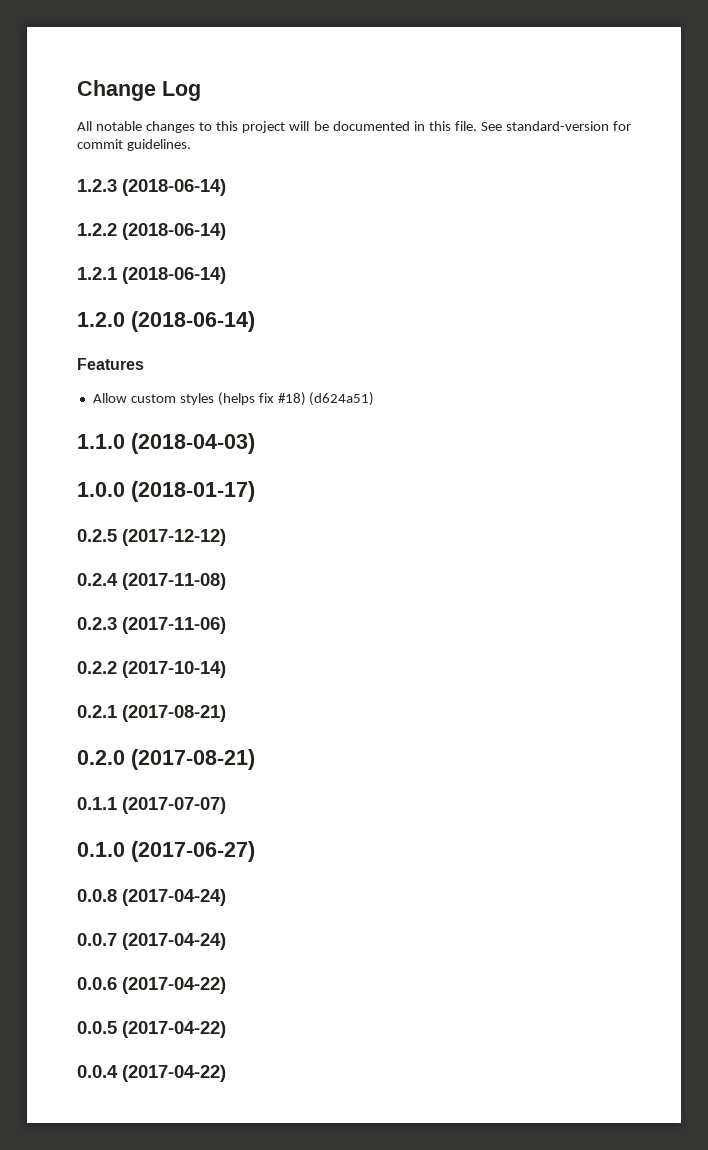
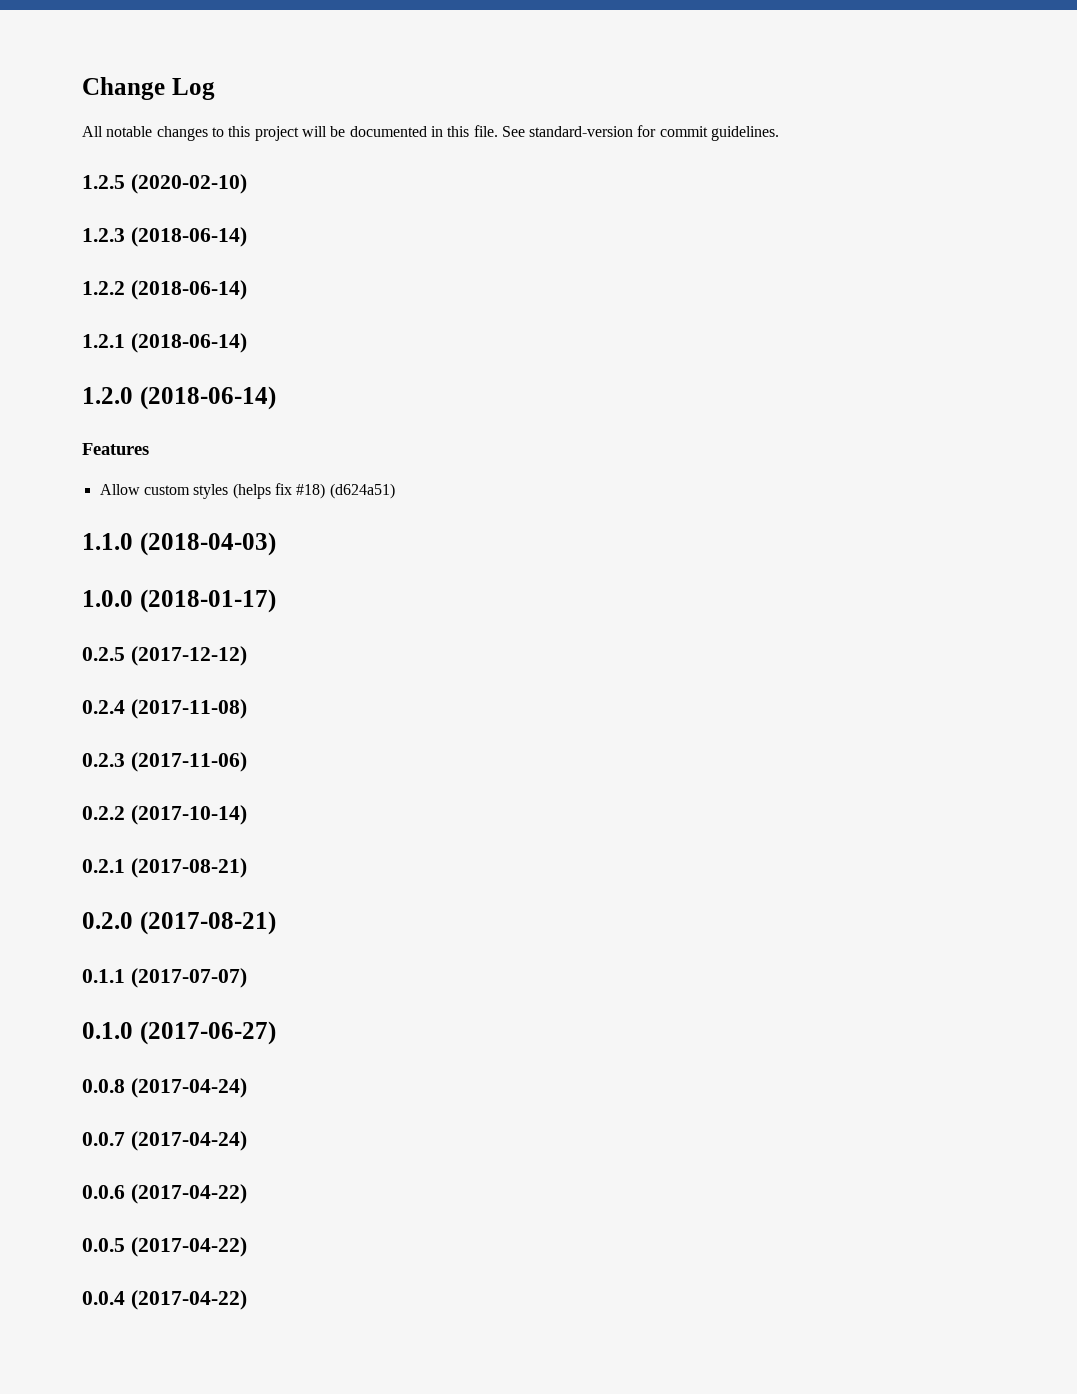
+ 1.2.5 (2020-02-10)

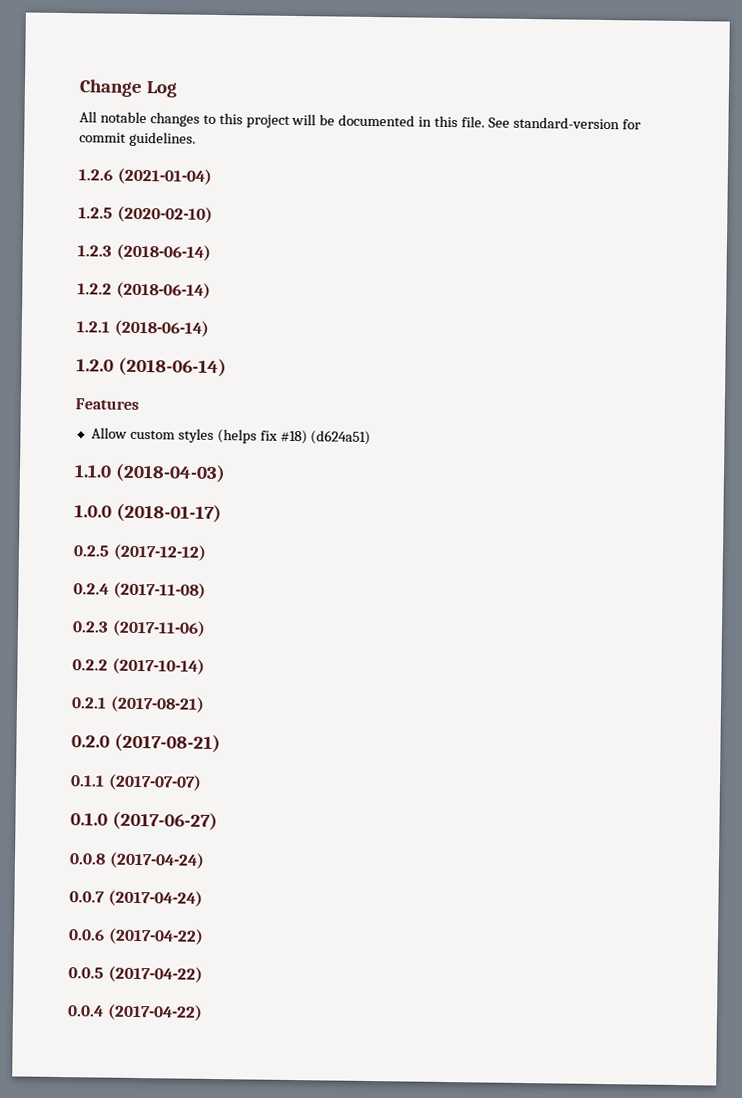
+ 1.2.6 (2021-01-04)

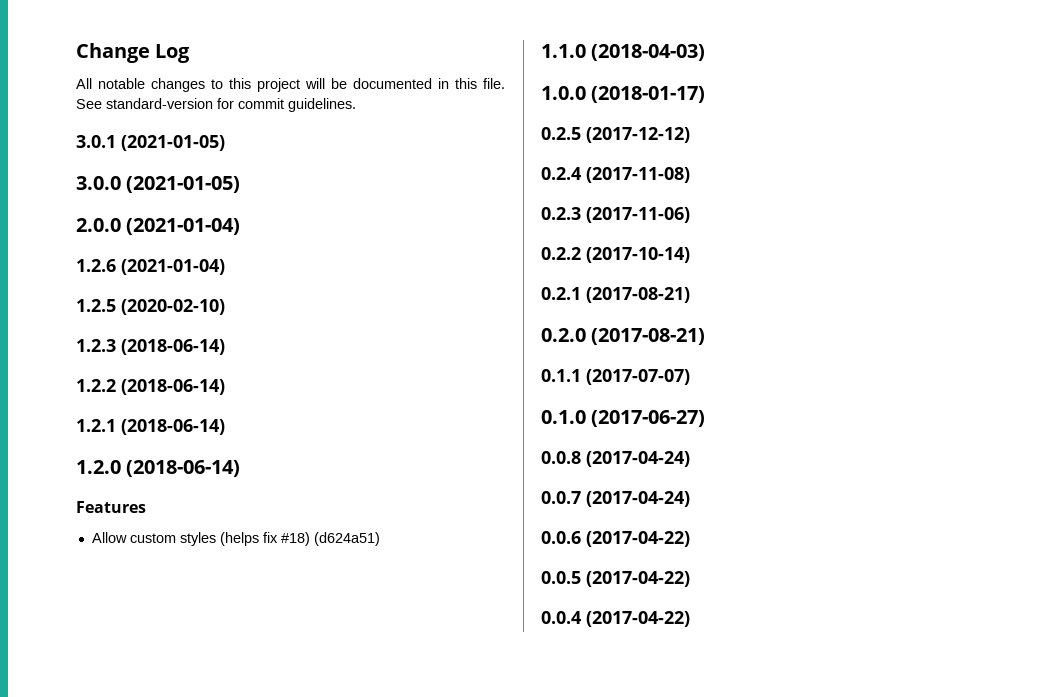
+ 3.0.1 (2021-01-05)
+ 3.0.0 (2021-01-05)
+ 2.0.0 (2021-01-04)

